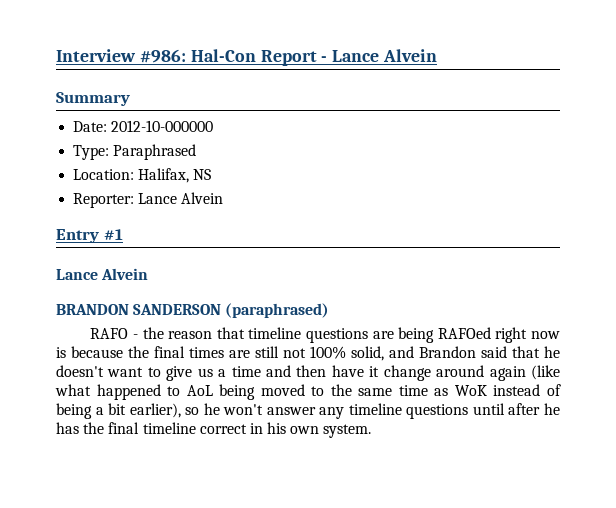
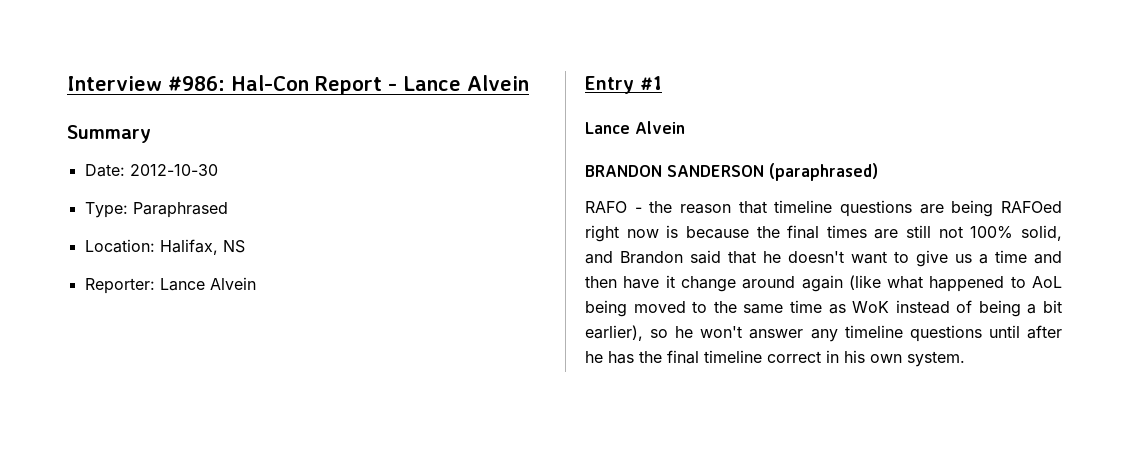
- Date: 2012-10-000000
+ Date: 2012-10-30

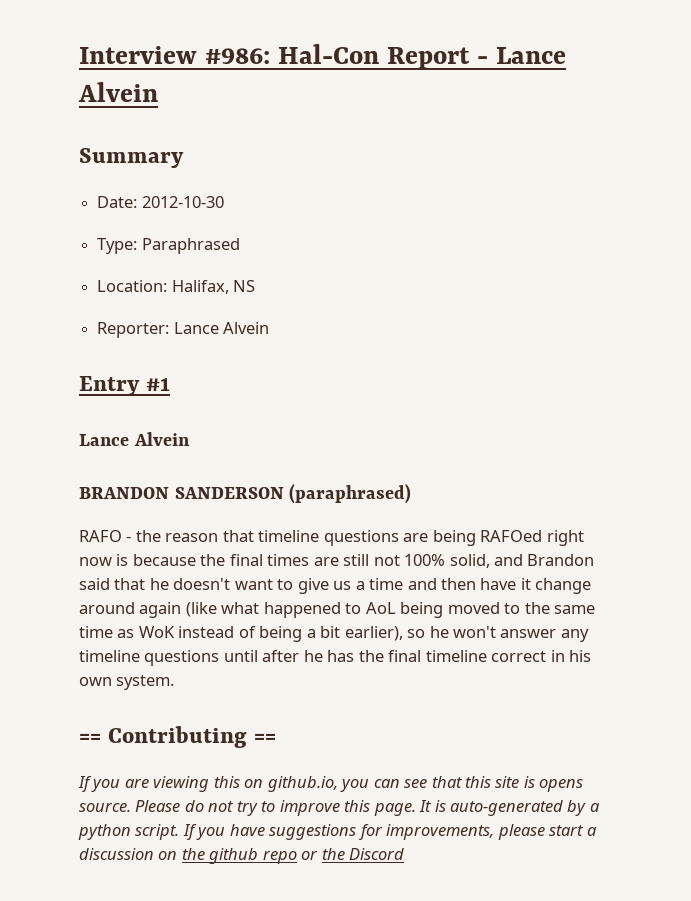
+ == Contributing ==
+ If you are viewing this on github.io, you can see that this site is opens source. Please do not try to improve this page. It is auto-generated by a python script. If you have suggestions for improvements, please start a discussion on the github repo or the Discord

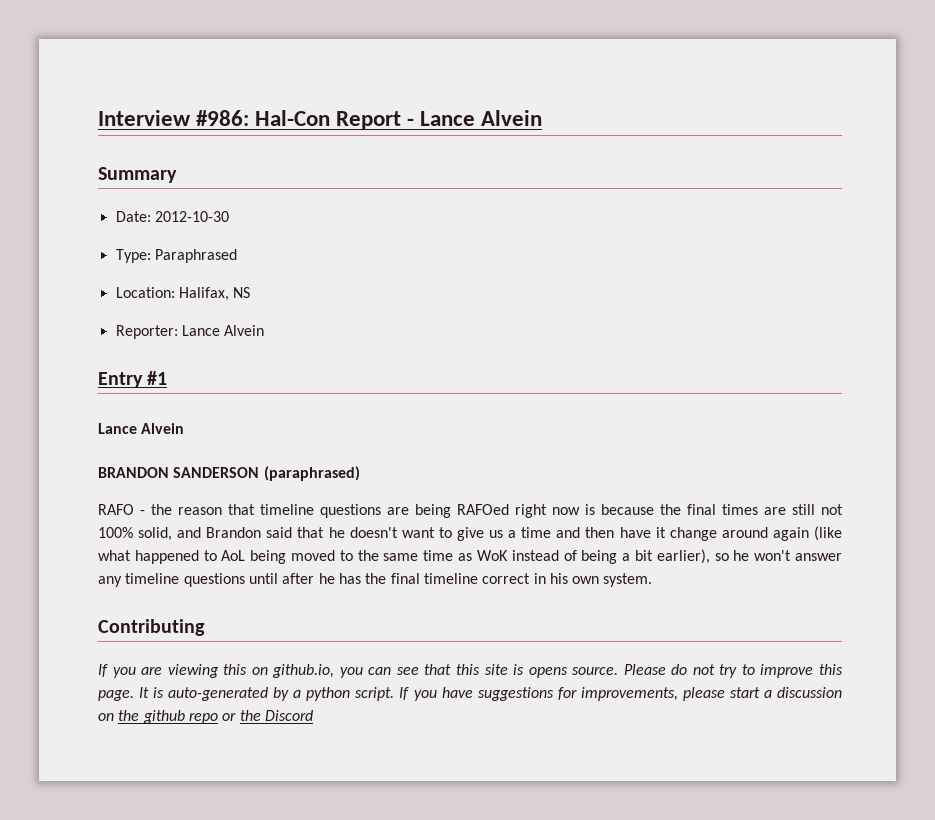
- == Contributing ==
+ Contributing

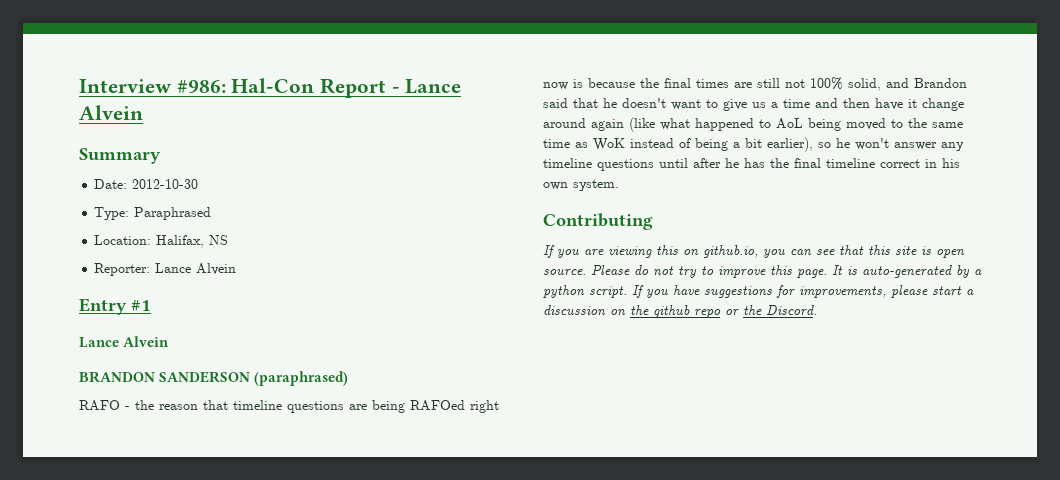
- If you are viewing this on github.io, you can see that this site is opens source.
+ If you are viewing this on github.io, you can see that this site is open source.
- If you have suggestions for improvements, please start a discussion on the github repo or the Discord
+ If you have suggestions for improvements, please start a discussion on the github repo or the Discord.

